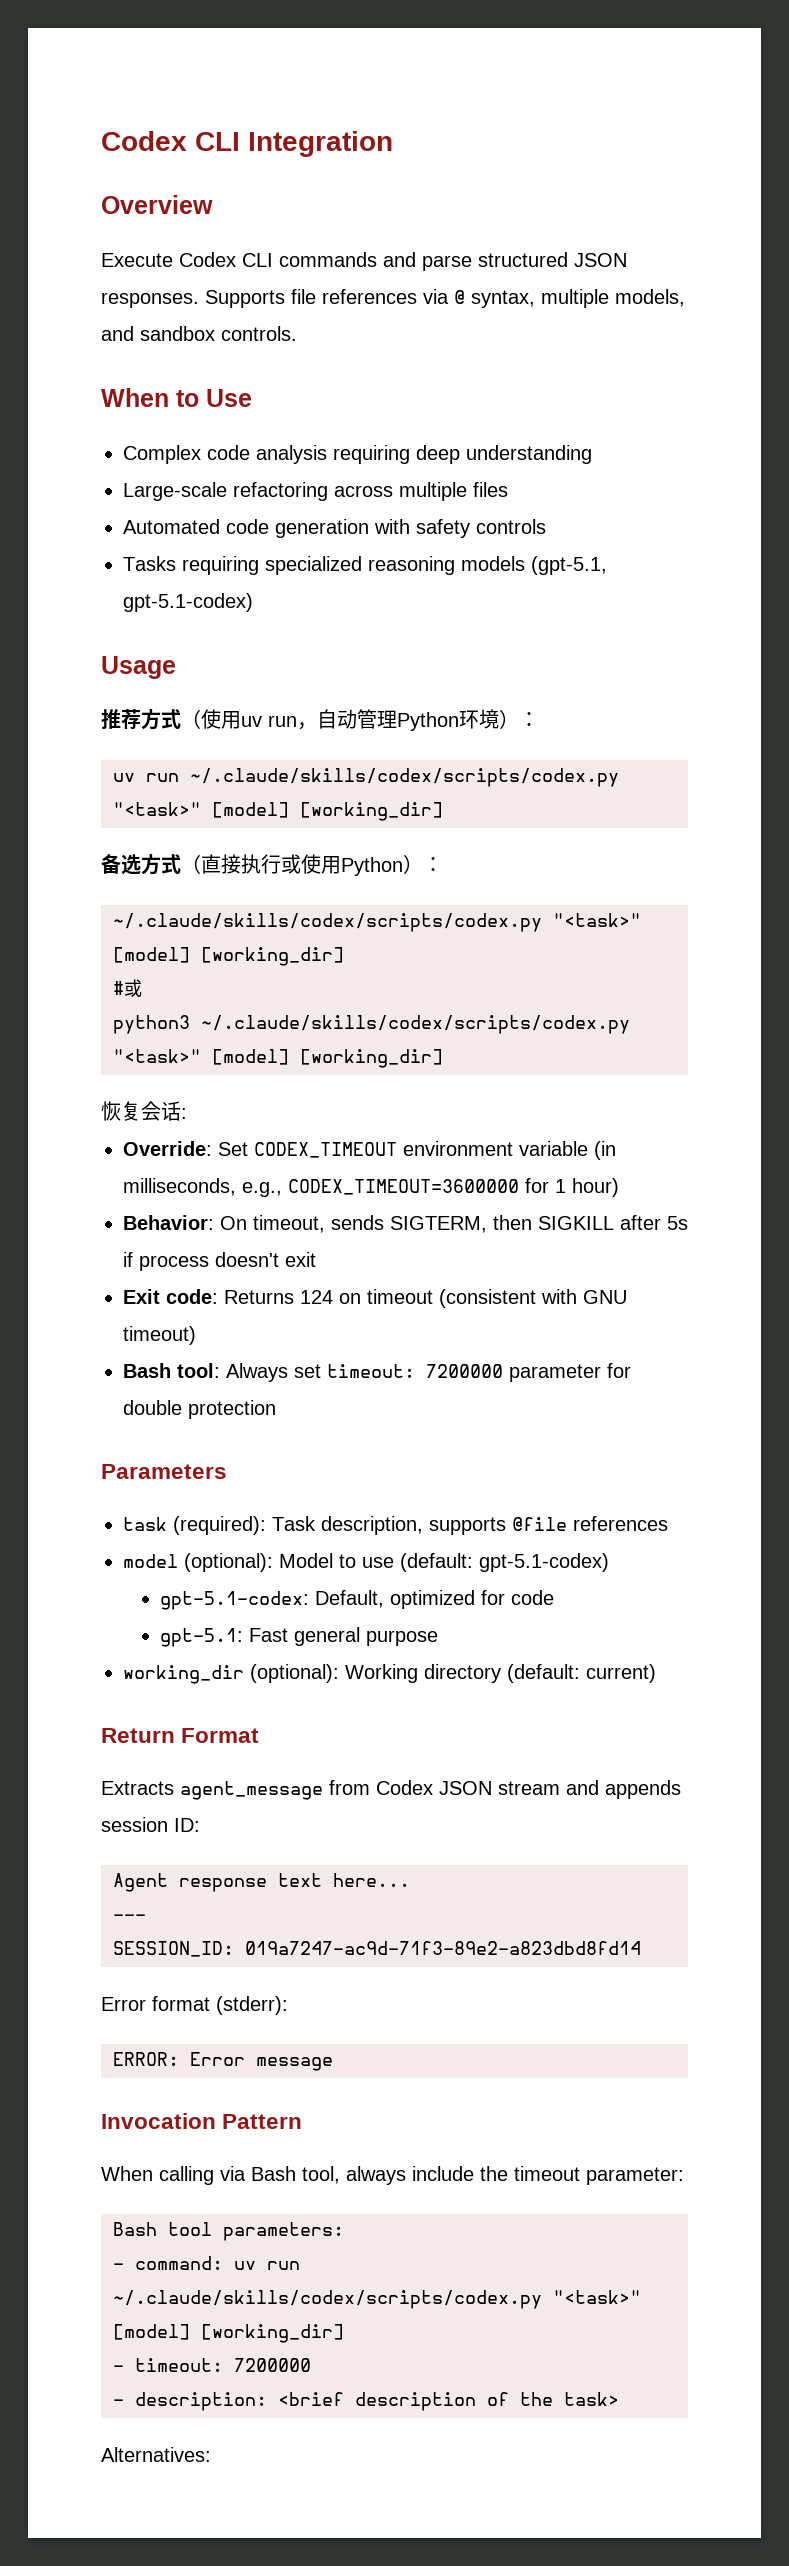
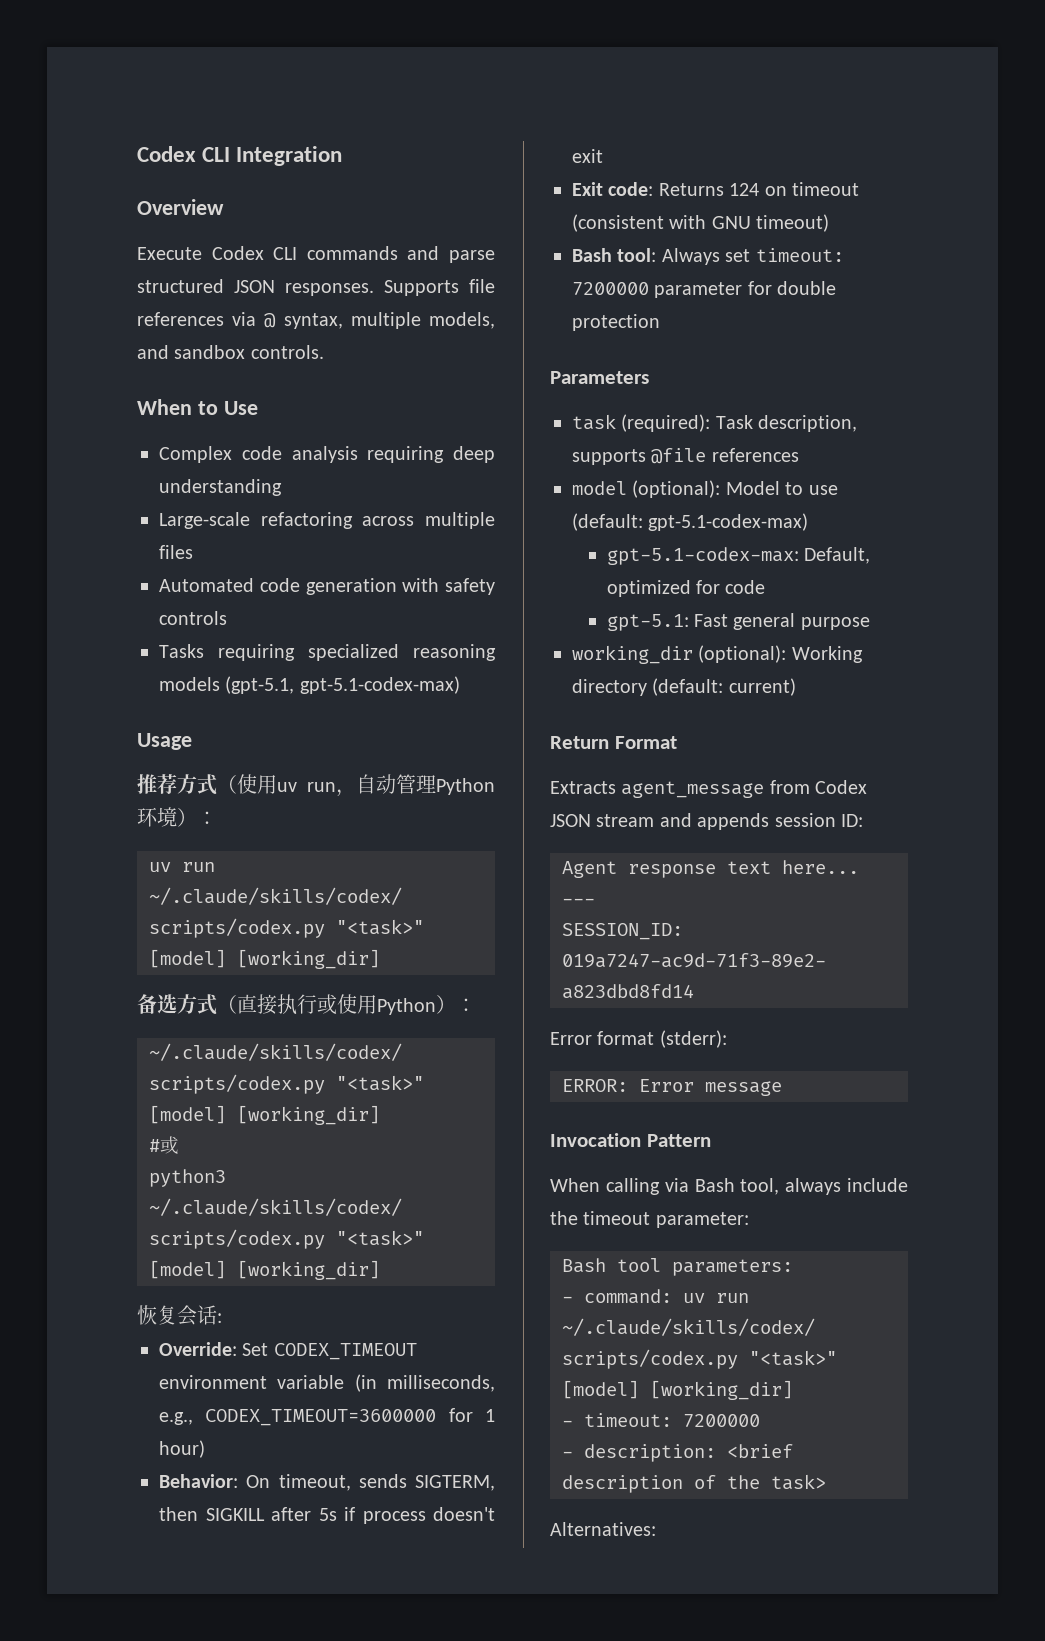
- Tasks requiring specialized reasoning models (gpt-5.1, gpt-5.1-codex)
+ Tasks requiring specialized reasoning models (gpt-5.1, gpt-5.1-codex-max)
- model (optional): Model to use (default: gpt-5.1-codex)
- gpt-5.1-codex: Default, optimized for code
+ model (optional): Model to use (default: gpt-5.1-codex-max)
+ gpt-5.1-codex-max: Default, optimized for code

